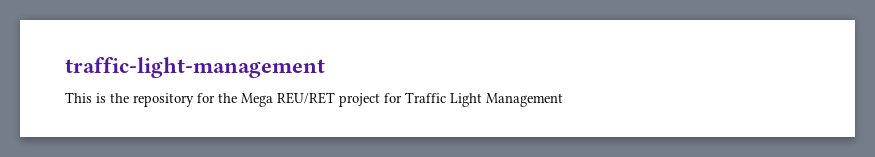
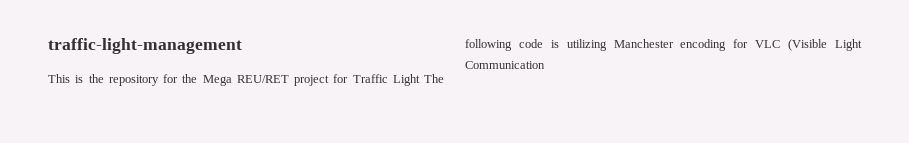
- This is the repository for the Mega REU/RET project for Traffic Light Management
+ This is the repository for the Mega REU/RET project for Traffic Light The following code is utilizing Manchester encoding for VLC (Visible Light Communication

